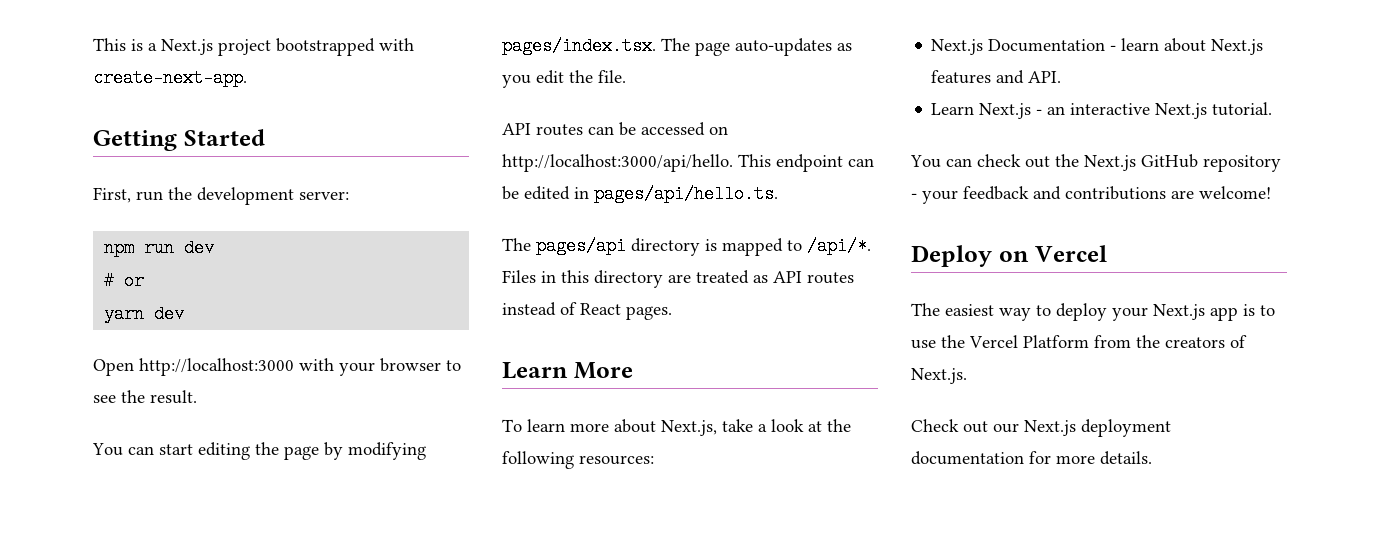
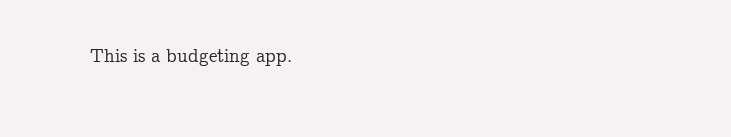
- This is a Next.js project bootstrapped with create-next-app.
- Getting Started
- First, run the development server:
- npm run dev
- # or
- yarn dev
- Open http://localhost:3000 with your browser to see the result.
- You can start editing the page by modifying pages/index.tsx. The page auto-updates as you edit the file.
- API routes can be accessed on http://localhost:3000/api/hello. This endpoint can be edited in pages/api/hello.ts.
- The pages/api directory is mapped to /api/*. Files in this directory are treated as API routes instead of React pages.
- Learn More
- To learn more about Next.js, take a look at the following resources:
- Next.js Documentation - learn about Next.js features and API.
- Learn Next.js - an interactive Next.js tutorial.
- You can check out the Next.js GitHub repository - your feedback and contributions are welcome!
- Deploy on Vercel
- The easiest way to deploy your Next.js app is to use the Vercel Platform from the creators of Next.js.
- Check out our Next.js deployment documentation for more details.
+ This is a budgeting app.

